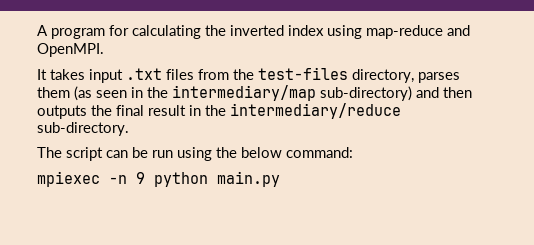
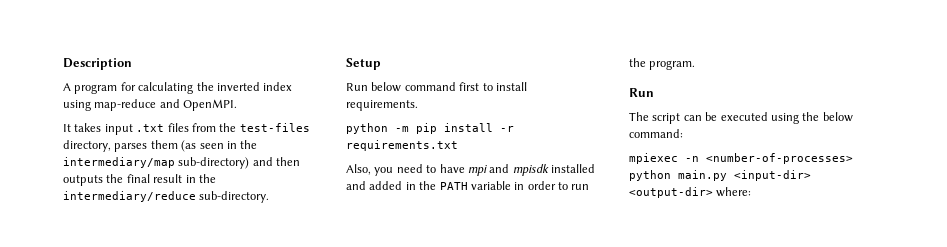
+ Description
+ Setup
+ Run below command first to install requirements.
+ python -m pip install -r requirements.txt
+ Also, you need to have mpi and mpisdk installed and added in the PATH variable in order to run the program.
+ Run
- The script can be run using the below command:
+ The script can be executed using the below command:
- mpiexec -n 9 python main.py
+ mpiexec -n <number-of-processes> python main.py <input-dir> <output-dir> where:

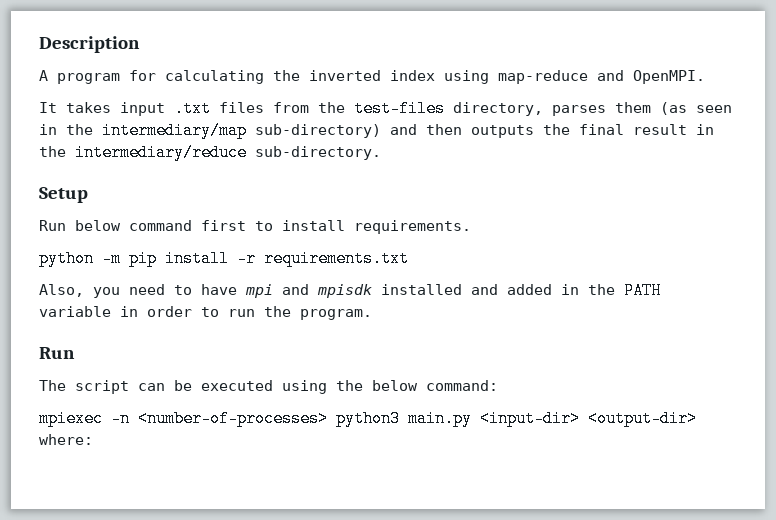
- mpiexec -n <number-of-processes> python main.py <input-dir> <output-dir> where:
+ mpiexec -n <number-of-processes> python3 main.py <input-dir> <output-dir> where:

